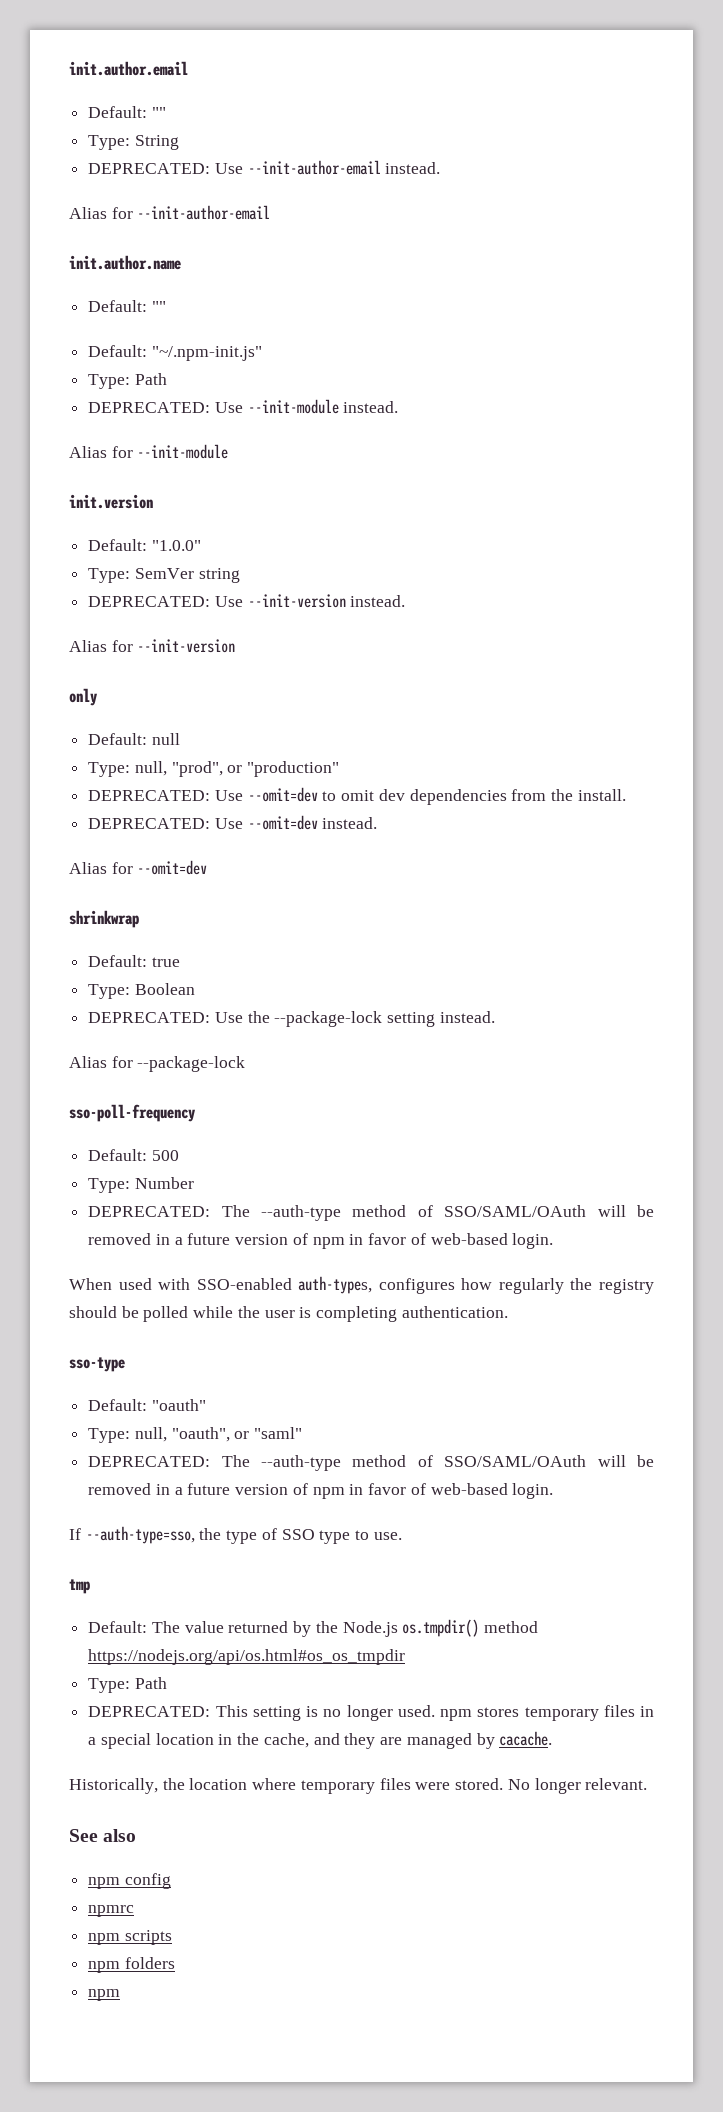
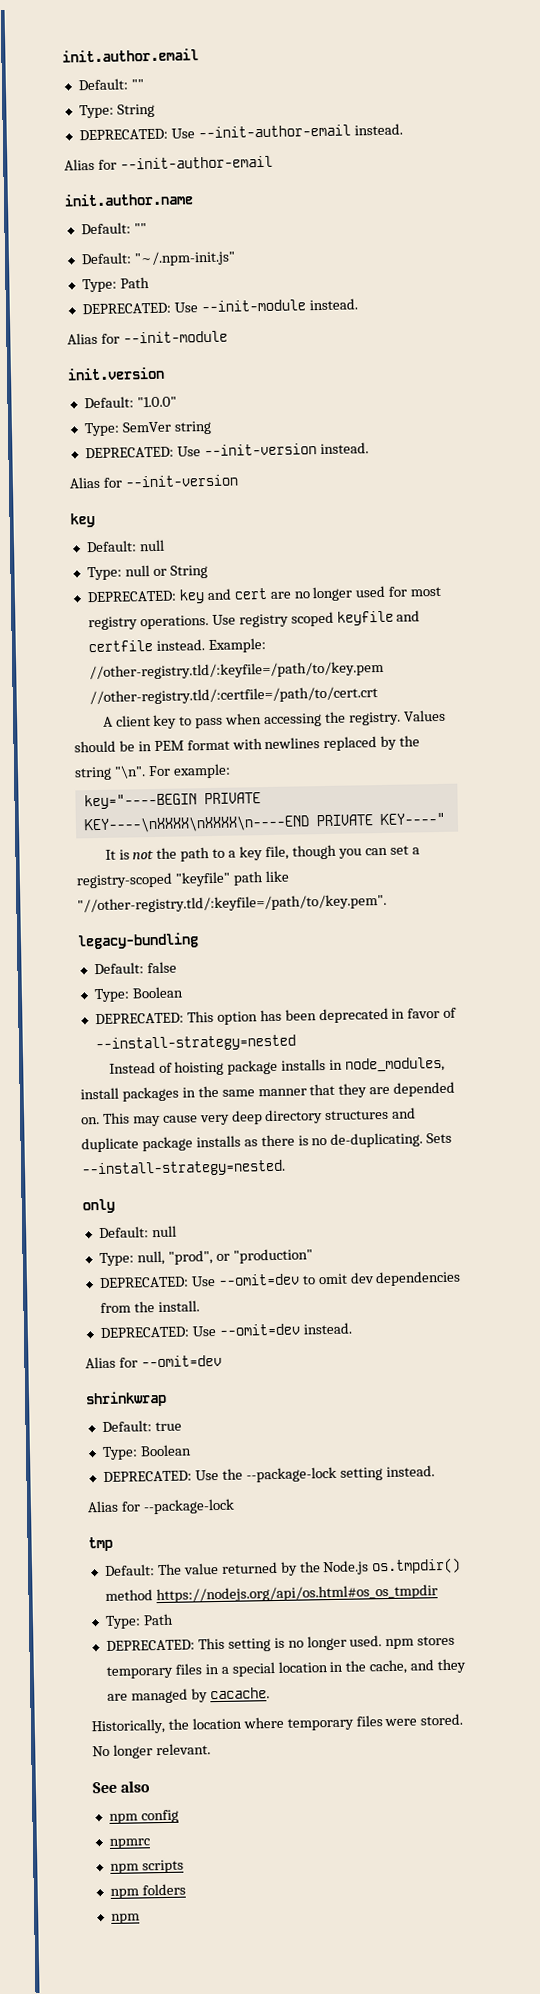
  Alias for --init-version
+ key
+ Default: null
+ Type: null or String
+ DEPRECATED: key and cert are no longer used for most registry operations. Use registry scoped keyfile and certfile instead. Example: //other-registry.tld/:keyfile=/path/to/key.pem //other-registry.tld/:certfile=/path/to/cert.crt
+ A client key to pass when accessing the registry. Values should be in PEM format with newlines replaced by the string "\n". For example:
+ key="----BEGIN PRIVATE KEY----\nXXXX\nXXXX\n----END PRIVATE KEY----"
+ It is not the path to a key file, though you can set a registry-scoped "keyfile" path like "//other-registry.tld/:keyfile=/path/to/key.pem".
+ legacy-bundling
+ Default: false
+ Type: Boolean
+ DEPRECATED: This option has been deprecated in favor of --install-strategy=nested
+ Instead of hoisting package installs in node_modules, install packages in the same manner that they are depended on. This may cause very deep directory structures and duplicate package installs as there is no de-duplicating. Sets --install-strategy=nested.
- sso-poll-frequency
- Default: 500
- Type: Number
- DEPRECATED: The --auth-type method of SSO/SAML/OAuth will be removed in a future version of npm in favor of web-based login.
- When used with SSO-enabled auth-types, configures how regularly the registry should be polled while the user is completing authentication.
- sso-type
- Default: "oauth"
- Type: null, "oauth", or "saml"
- DEPRECATED: The --auth-type method of SSO/SAML/OAuth will be removed in a future version of npm in favor of web-based login.
- If --auth-type=sso, the type of SSO type to use.

